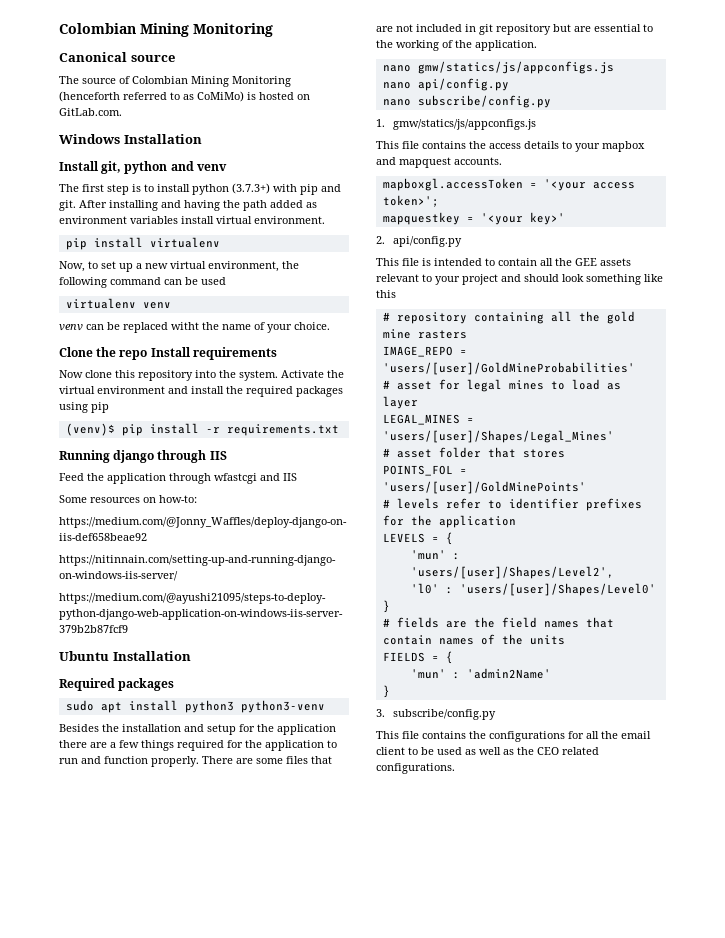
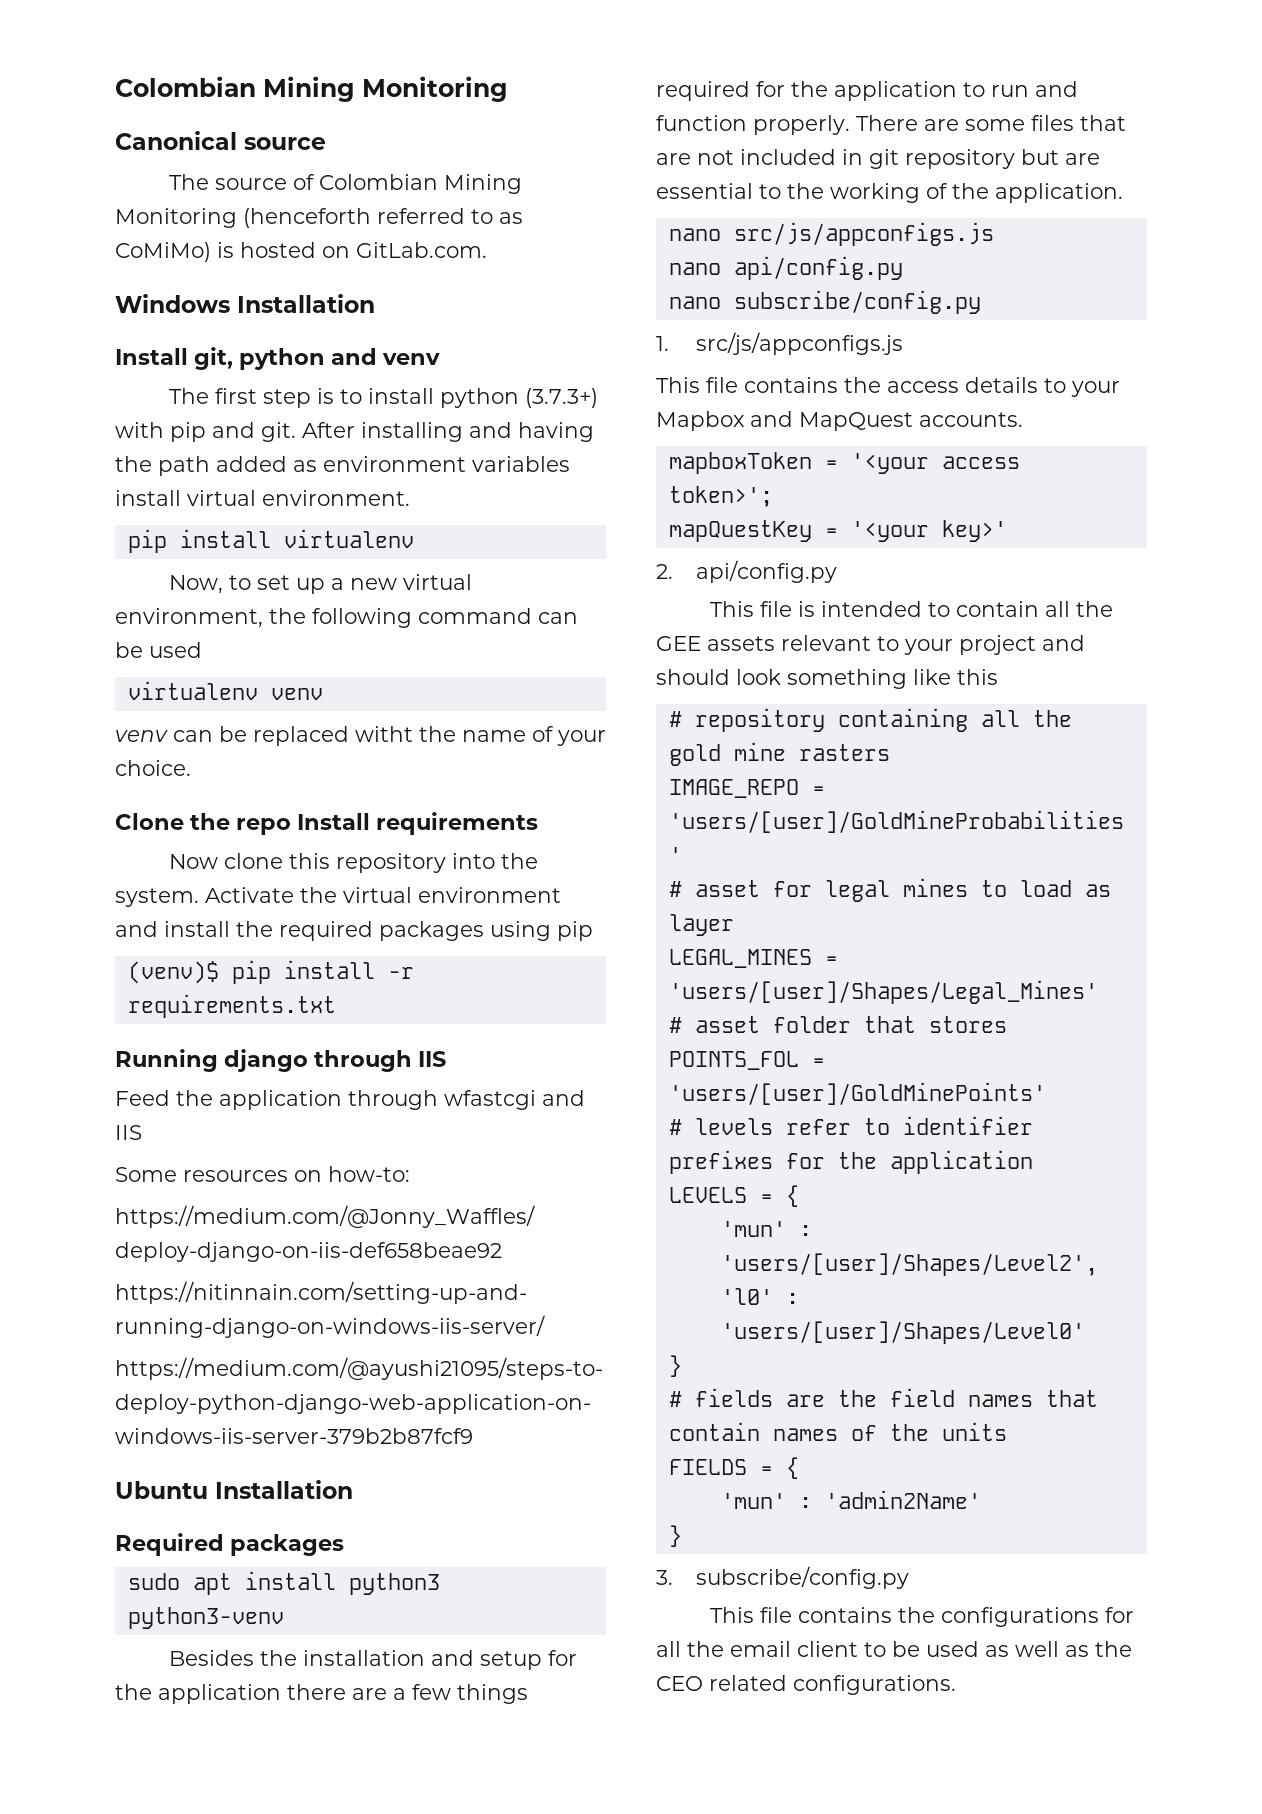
- nano gmw/statics/js/appconfigs.js
+ nano src/js/appconfigs.js
- 1. gmw/statics/js/appconfigs.js
+ 1. src/js/appconfigs.js
- This file contains the access details to your mapbox and mapquest accounts.
+ This file contains the access details to your Mapbox and MapQuest accounts.
- mapboxgl.accessToken = '<your access token>';
+ mapboxToken = '<your access token>';
- mapquestkey = '<your key>'
+ mapQuestKey = '<your key>'

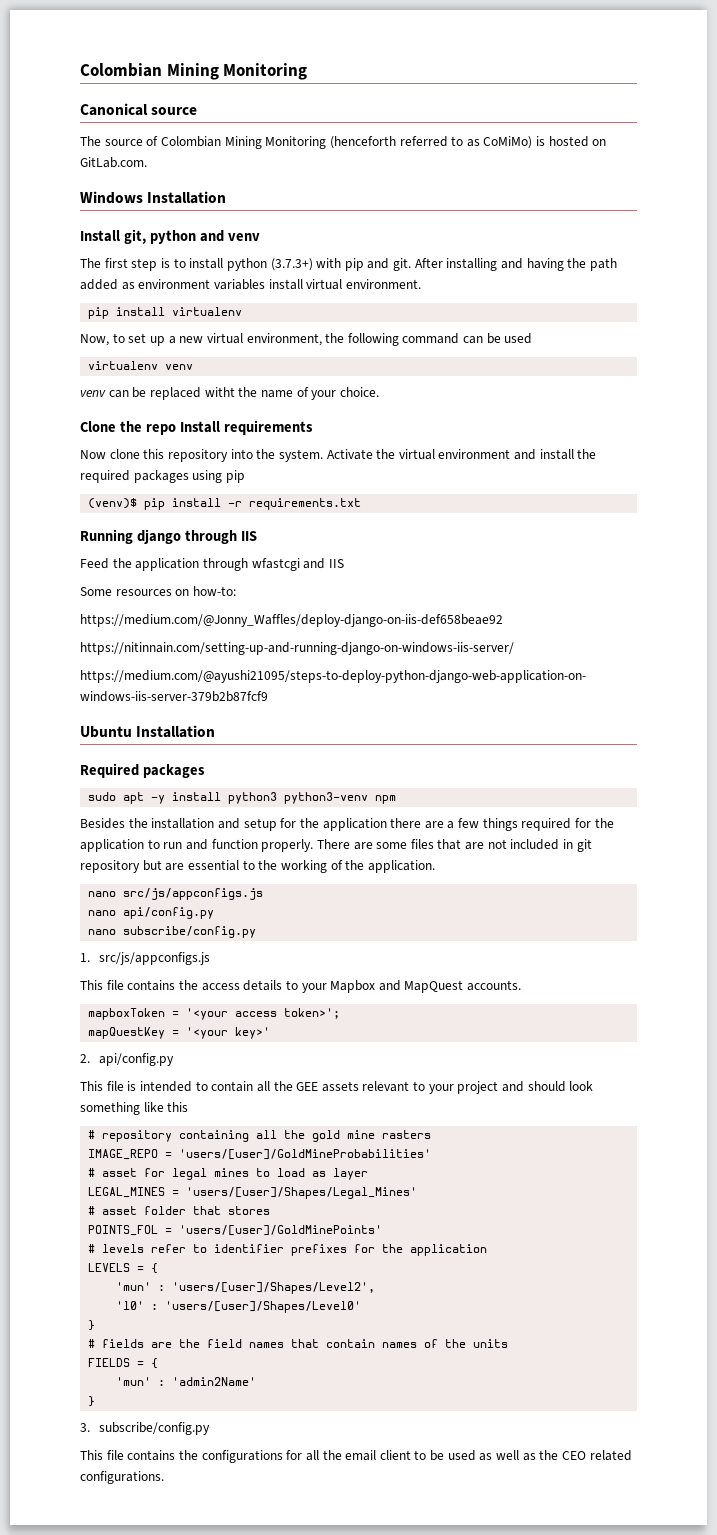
- sudo apt install python3 python3-venv
+ sudo apt -y install python3 python3-venv npm

